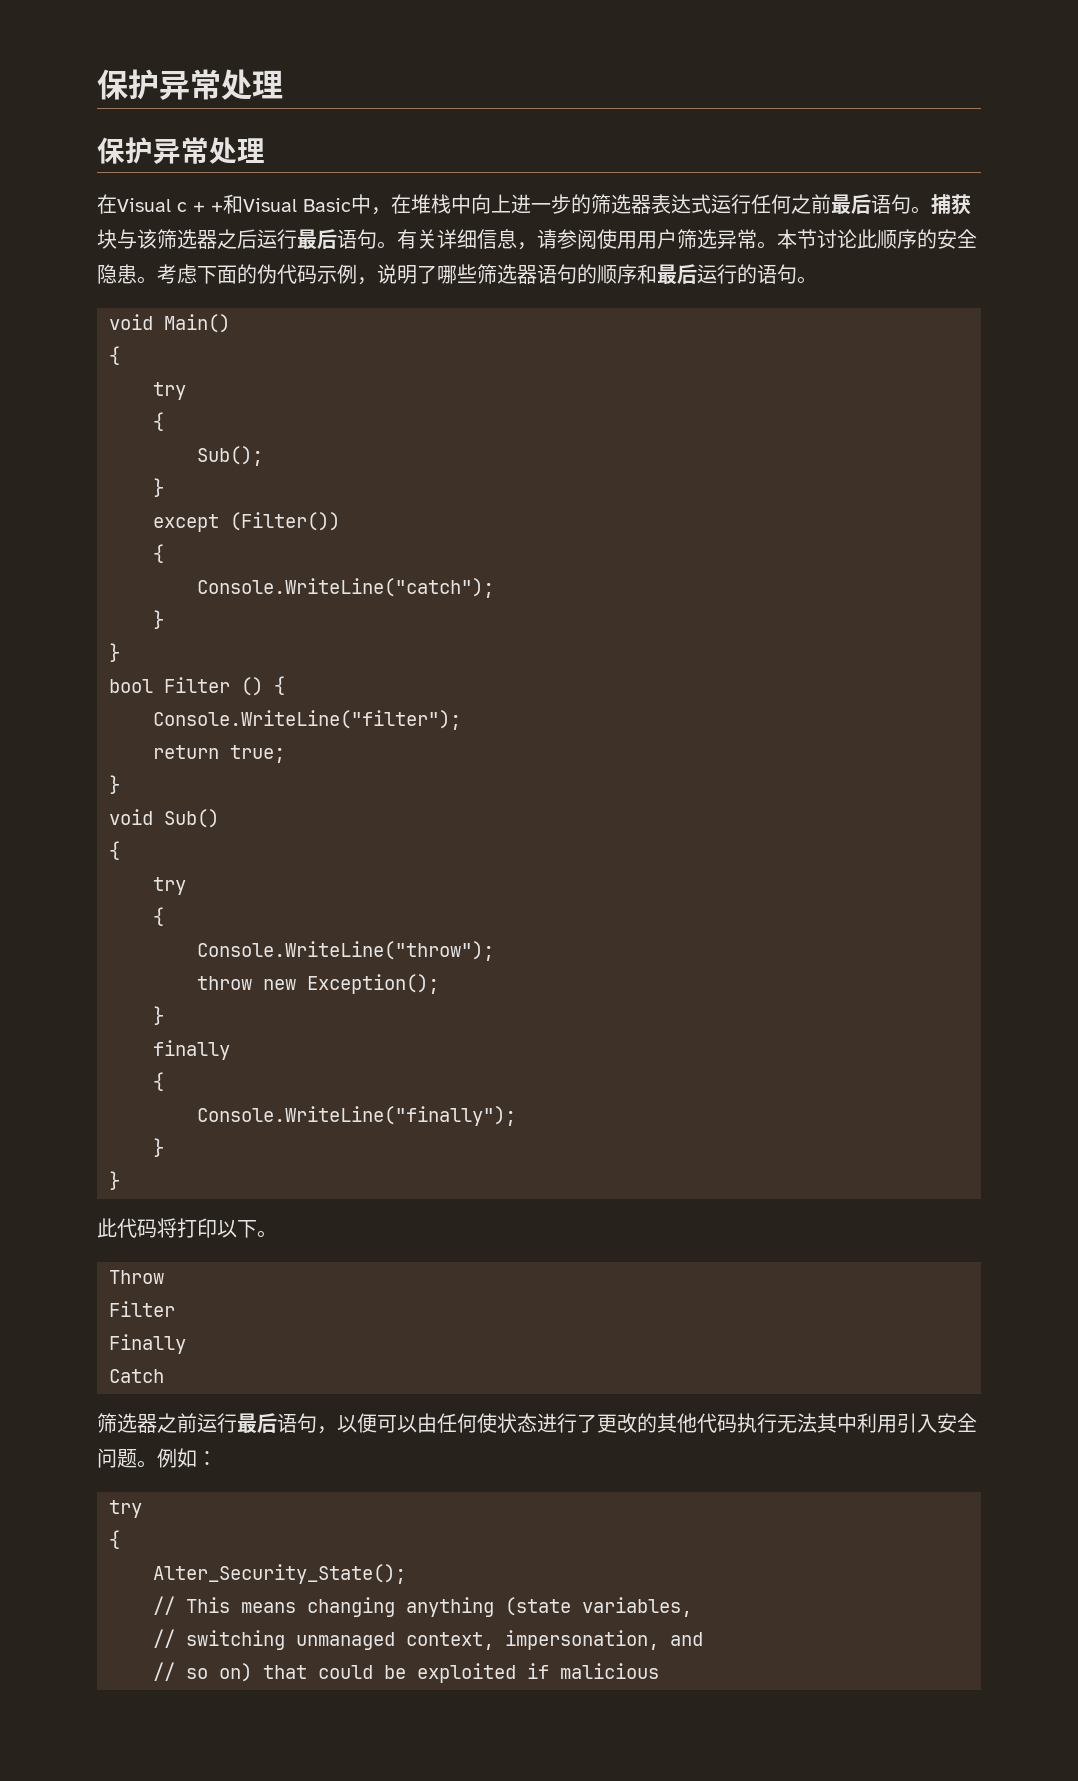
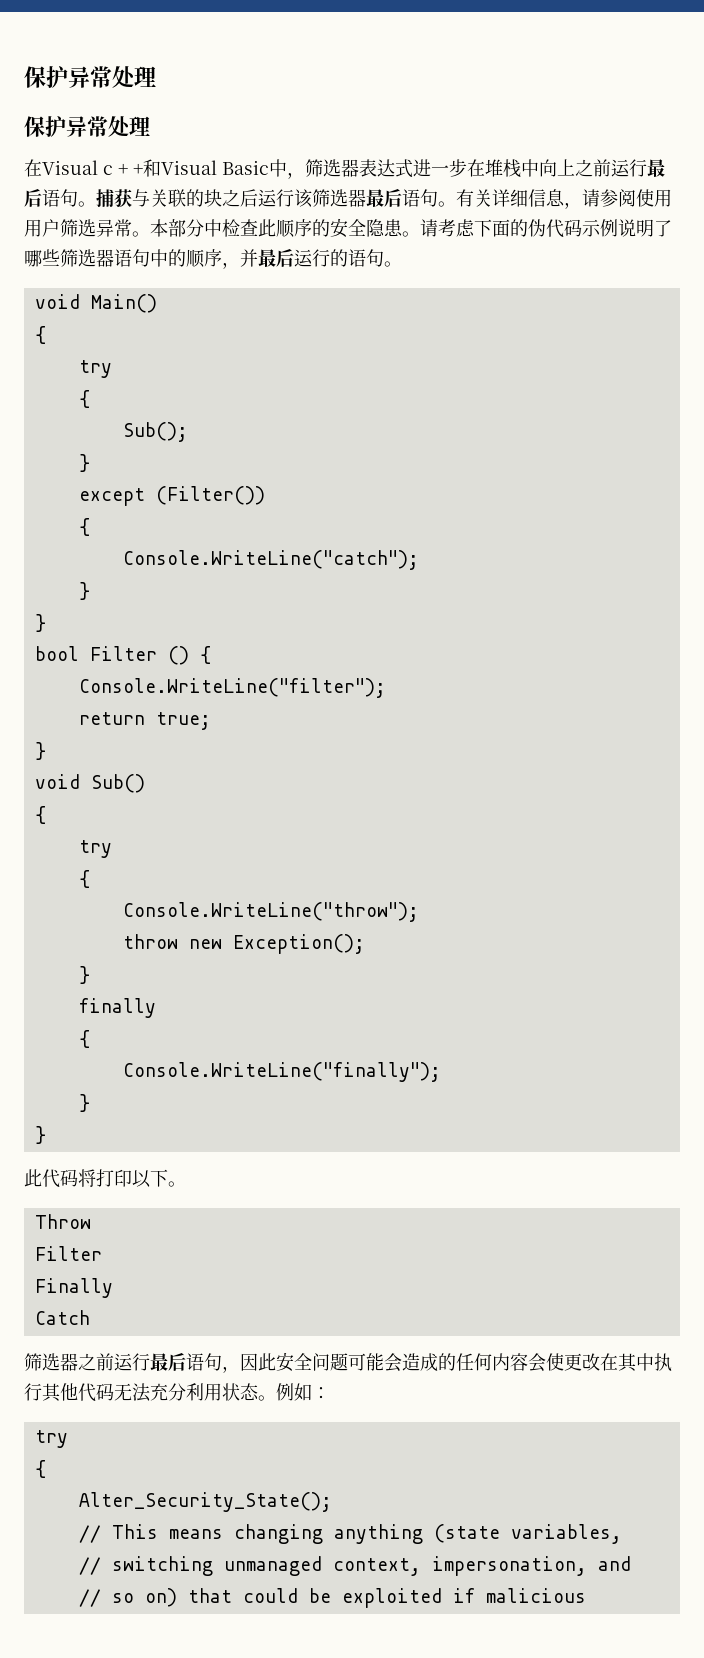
- 在Visual c + +和Visual Basic中，在堆栈中向上进一步的筛选器表达式运行任何之前最后语句。捕获块与该筛选器之后运行最后语句。
+ 在Visual c + +和Visual Basic中，筛选器表达式进一步在堆栈中向上之前运行最后语句。捕获与关联的块之后运行该筛选器最后语句。
- 本节讨论此顺序的安全隐患。
+ 本部分中检查此顺序的安全隐患。
- 考虑下面的伪代码示例，说明了哪些筛选器语句的顺序和最后运行的语句。
+ 请考虑下面的伪代码示例说明了哪些筛选器语句中的顺序，并最后运行的语句。
- 筛选器之前运行最后语句，以便可以由任何使状态进行了更改的其他代码执行无法其中利用引入安全问题。
+ 筛选器之前运行最后语句，因此安全问题可能会造成的任何内容会使更改在其中执行其他代码无法充分利用状态。

